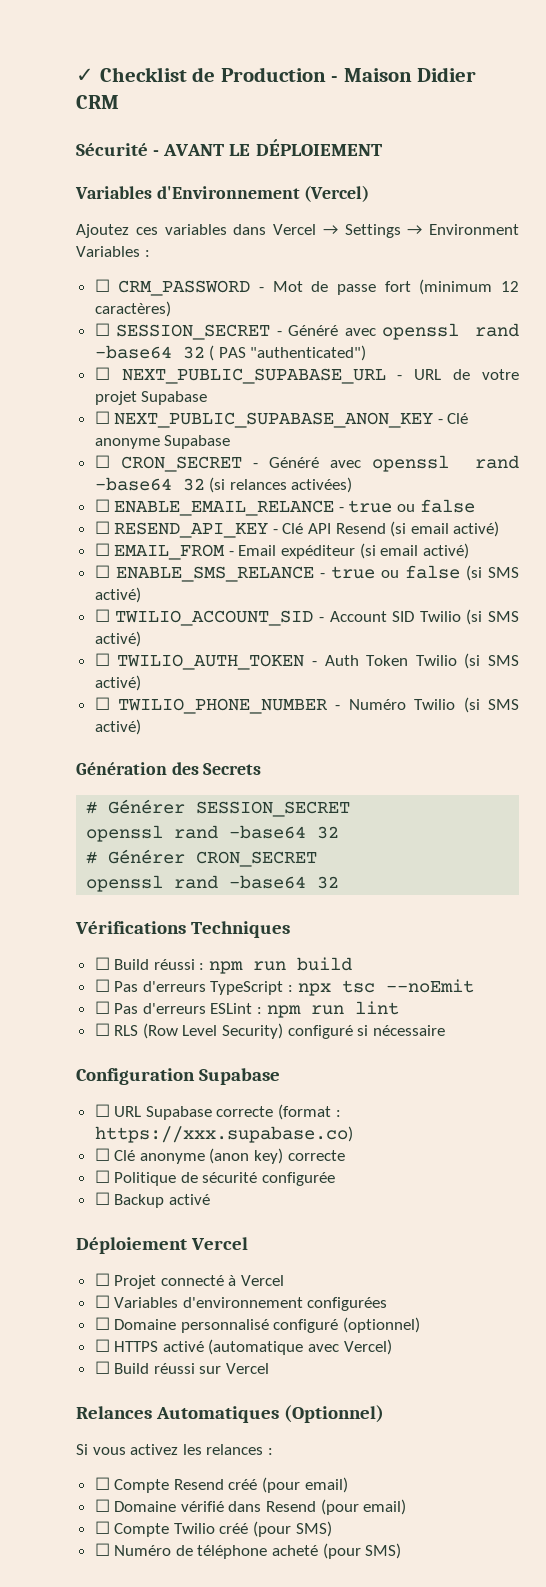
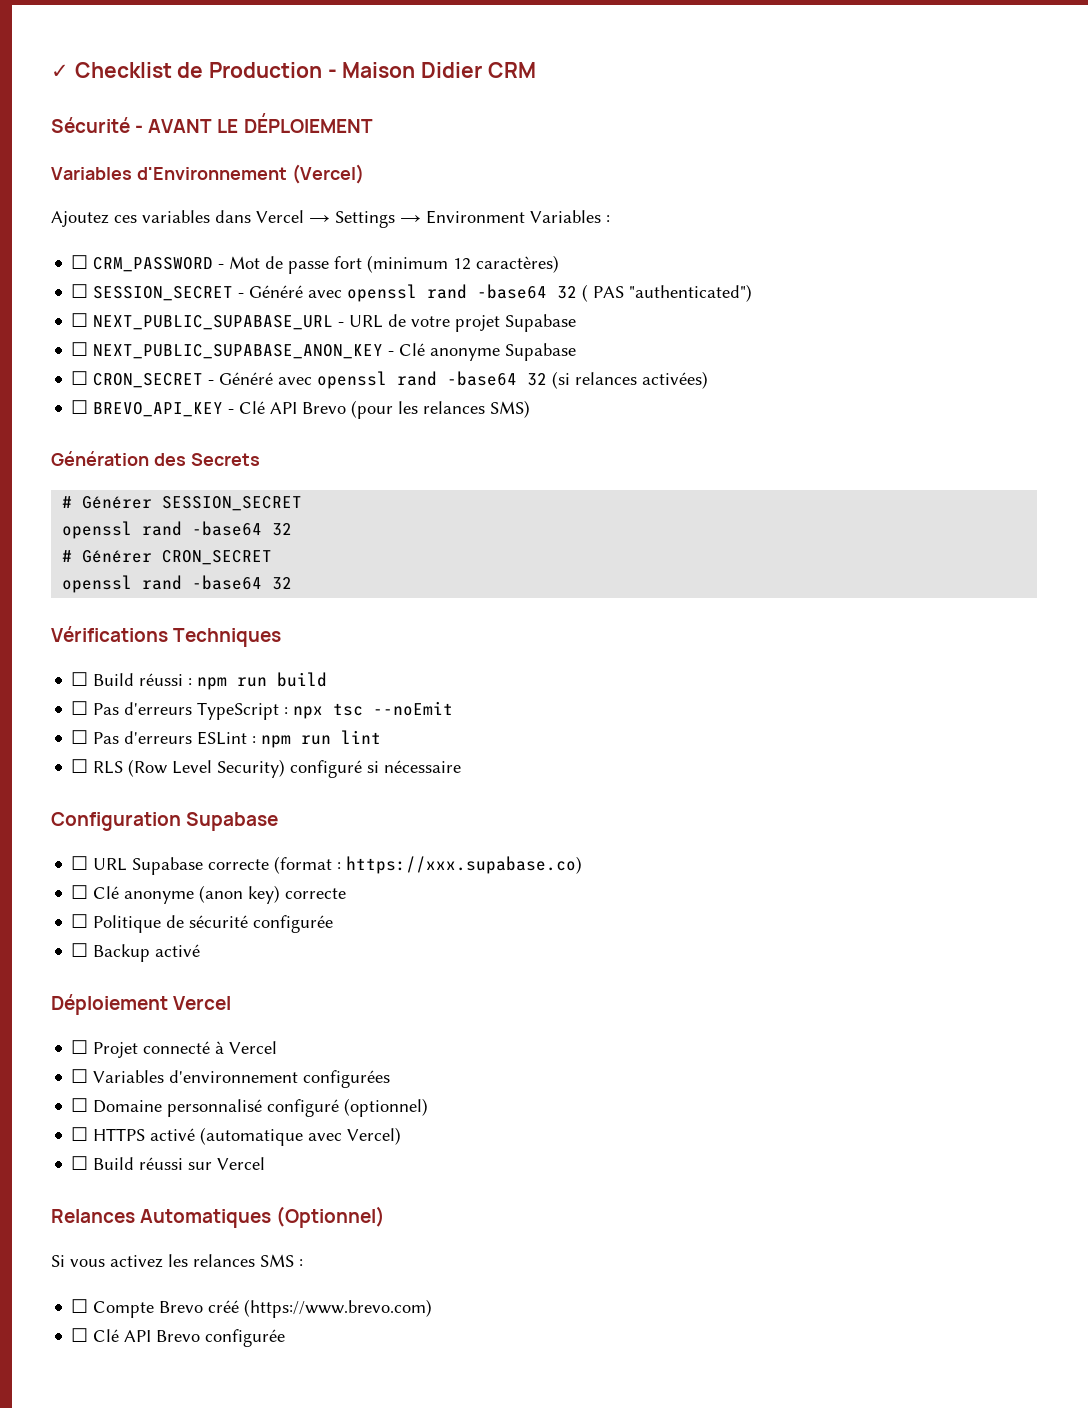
- ☐ ENABLE_EMAIL_RELANCE - true ou false
- ☐ RESEND_API_KEY - Clé API Resend (si email activé)
- ☐ EMAIL_FROM - Email expéditeur (si email activé)
- ☐ ENABLE_SMS_RELANCE - true ou false (si SMS activé)
- ☐ TWILIO_ACCOUNT_SID - Account SID Twilio (si SMS activé)
- ☐ TWILIO_AUTH_TOKEN - Auth Token Twilio (si SMS activé)
- ☐ TWILIO_PHONE_NUMBER - Numéro Twilio (si SMS activé)
+ ☐ BREVO_API_KEY - Clé API Brevo (pour les relances SMS)
- Si vous activez les relances :
+ Si vous activez les relances SMS :
- ☐ Compte Resend créé (pour email)
- ☐ Domaine vérifié dans Resend (pour email)
- ☐ Compte Twilio créé (pour SMS)
- ☐ Numéro de téléphone acheté (pour SMS)
+ ☐ Compte Brevo créé (https://www.brevo.com)
+ ☐ Clé API Brevo configurée

